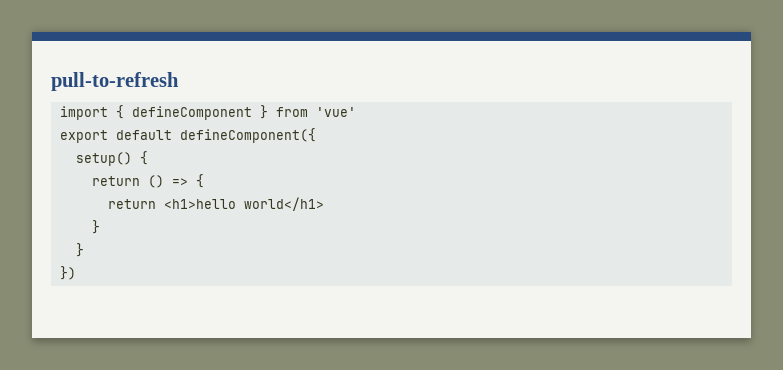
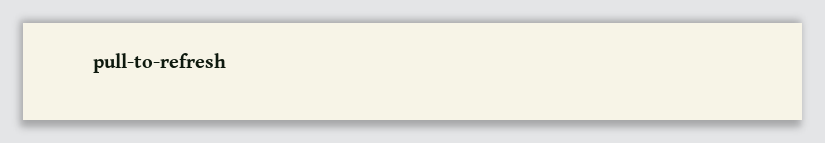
- import { defineComponent } from 'vue'
- export default defineComponent({
- setup() {
- return () => {
- return <h1>hello world</h1>
- }
- }
- })

